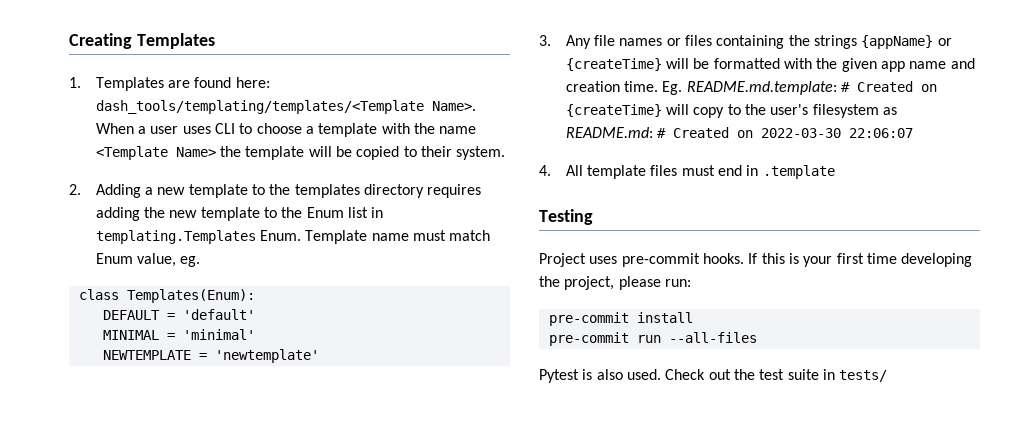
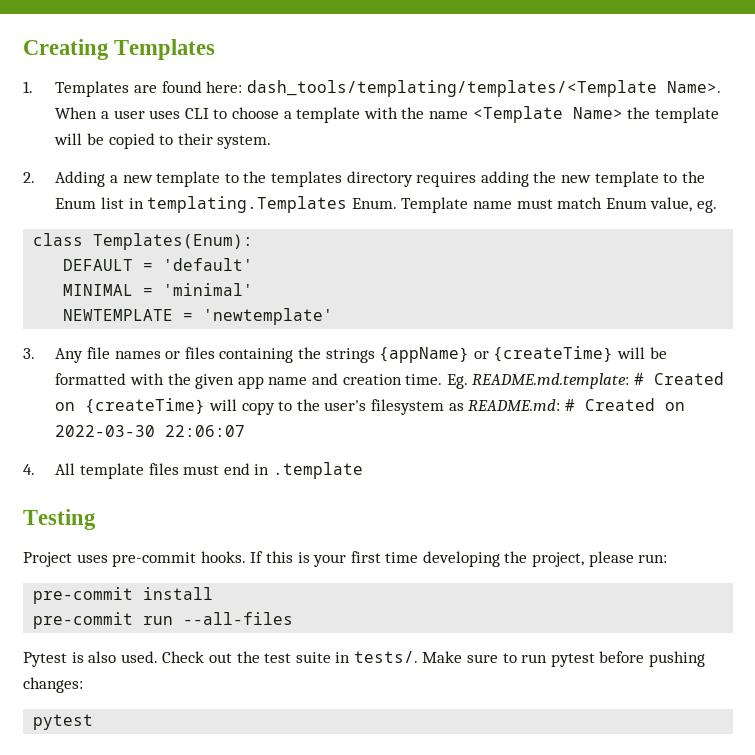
- Check out the test suite in tests/
+ Check out the test suite in tests/. Make sure to run pytest before pushing changes:
+ pytest

